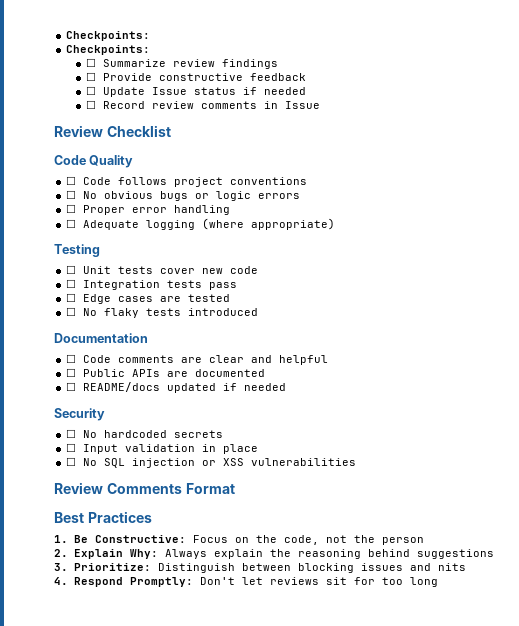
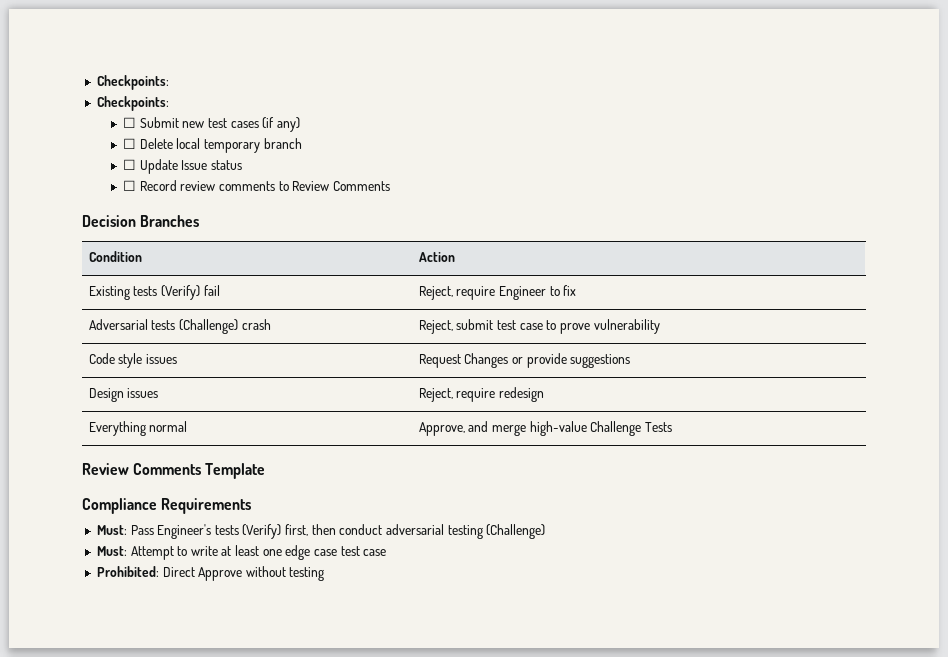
- ☐ Summarize review findings
- ☐ Provide constructive feedback
+ ☐ Submit new test cases (if any)
+ ☐ Delete local temporary branch
- ☐ Update Issue status if needed
+ ☐ Update Issue status
- ☐ Record review comments in Issue
- Review Checklist
- Code Quality
- ☐ Code follows project conventions
- ☐ No obvious bugs or logic errors
- ☐ Proper error handling
- ☐ Adequate logging (where appropriate)
- Testing
- ☐ Unit tests cover new code
- ☐ Integration tests pass
- ☐ Edge cases are tested
- ☐ No flaky tests introduced
- Documentation
- ☐ Code comments are clear and helpful
- ☐ Public APIs are documented
- ☐ README/docs updated if needed
- Security
- ☐ No hardcoded secrets
- ☐ Input validation in place
- ☐ No SQL injection or XSS vulnerabilities
- Review Comments Format
- Best Practices
- 1. Be Constructive: Focus on the code, not the person
- 2. Explain Why: Always explain the reasoning behind suggestions
- 3. Prioritize: Distinguish between blocking issues and nits
- 4. Respond Promptly: Don't let reviews sit for too long
+ ☐ Record review comments to Review Comments
+ Decision Branches
+ Condition | Action
+ Existing tests (Verify) fail | Reject, require Engineer to fix
+ Adversarial tests (Challenge) crash | Reject, submit test case to prove vulnerability
+ Code style issues | Request Changes or provide suggestions
+ Design issues | Reject, require redesign
+ Everything normal | Approve, and merge high-value Challenge Tests
+ Review Comments Template
+ Compliance Requirements
+ Must: Pass Engineer's tests (Verify) first, then conduct adversarial testing (Challenge)
+ Must: Attempt to write at least one edge case test case
+ Prohibited: Direct Approve without testing

